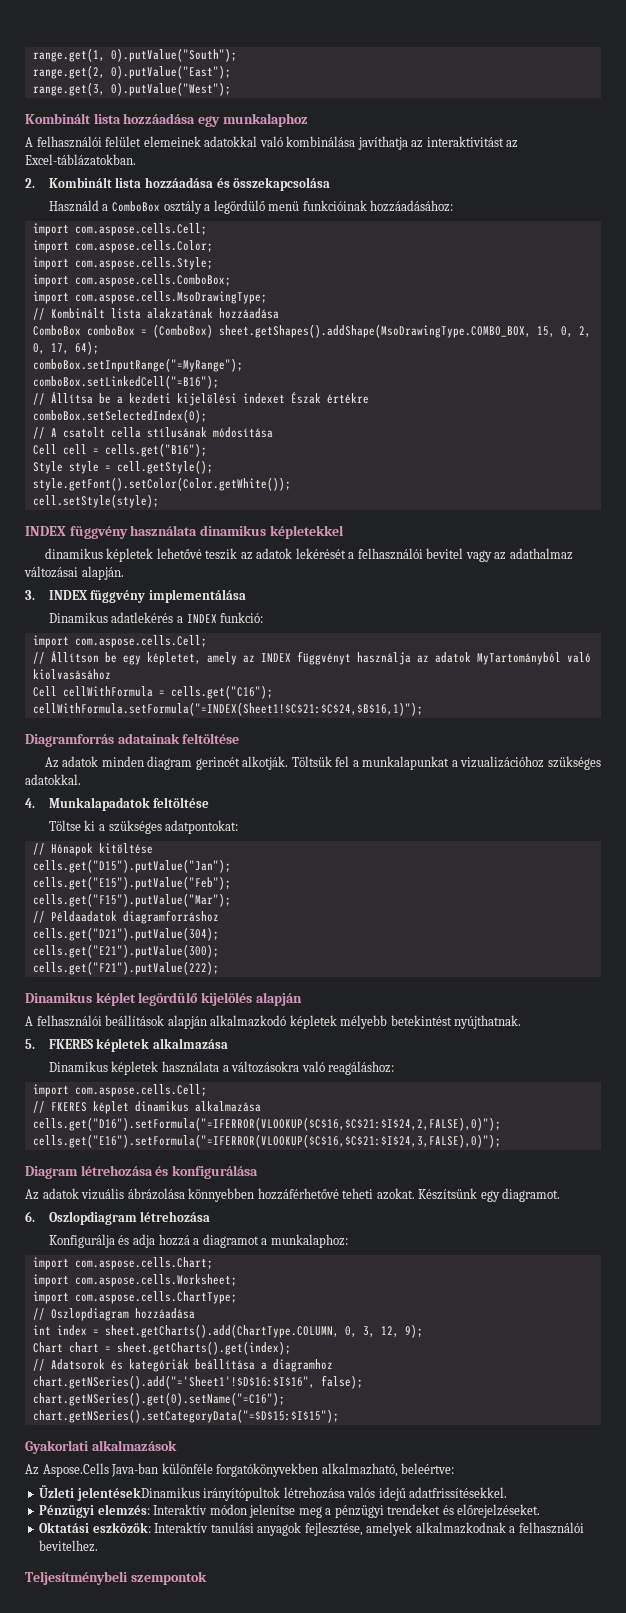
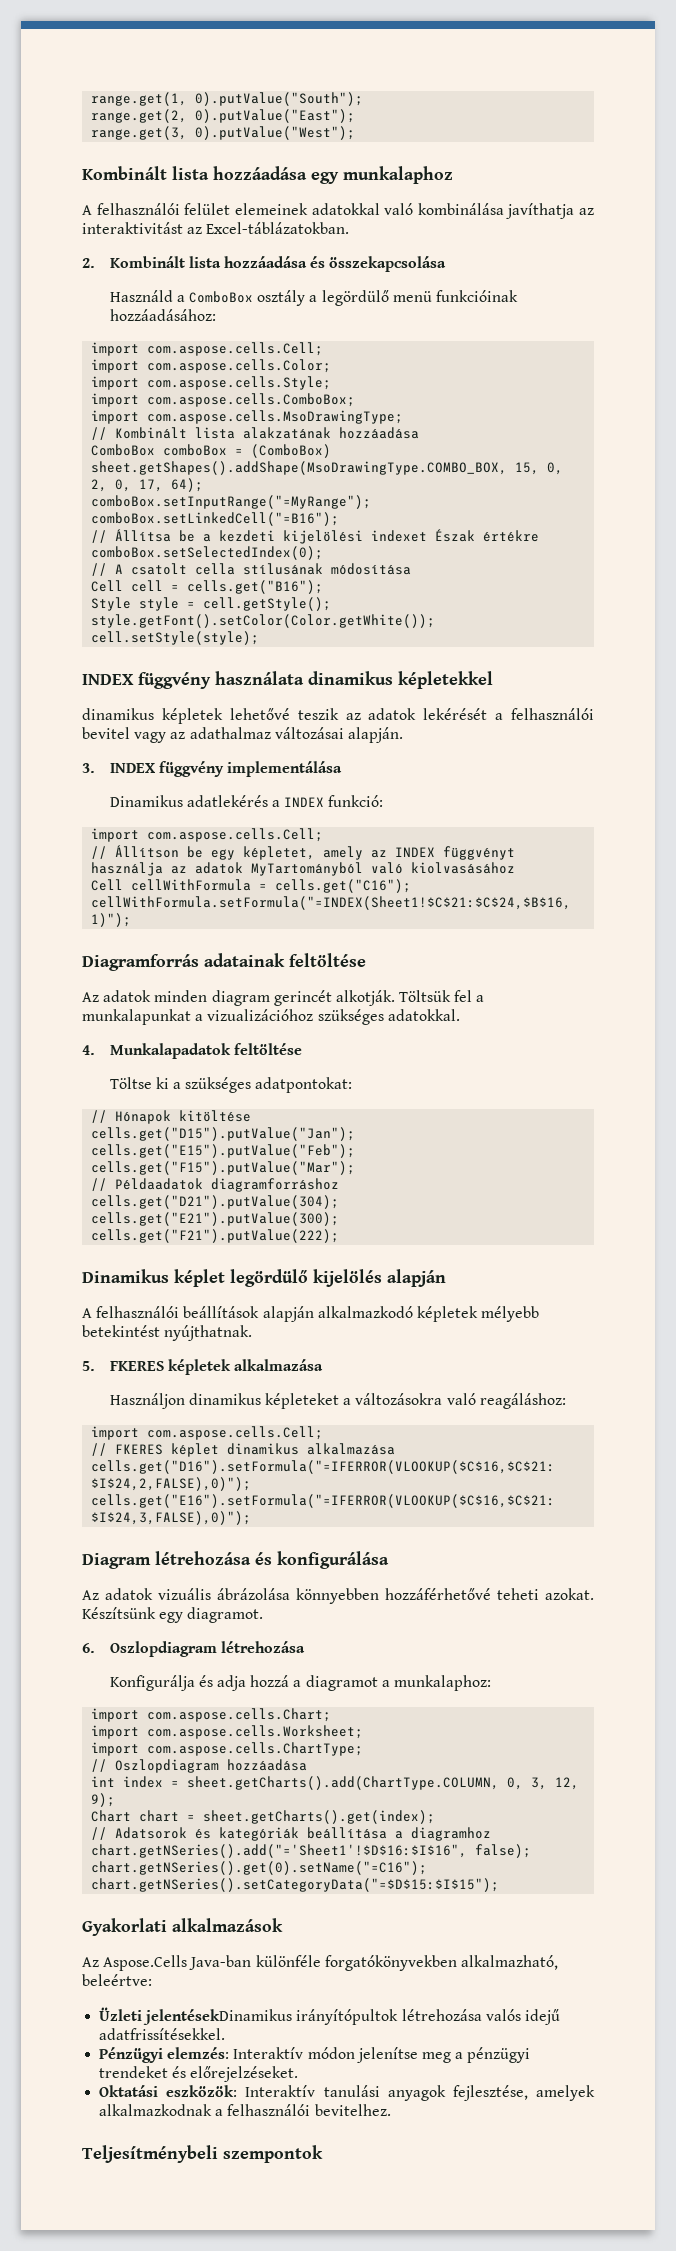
- Dinamikus képletek használata a változásokra való reagáláshoz:
+ Használjon dinamikus képleteket a változásokra való reagáláshoz:

